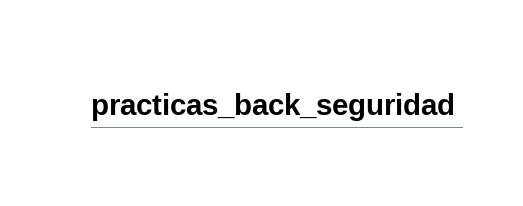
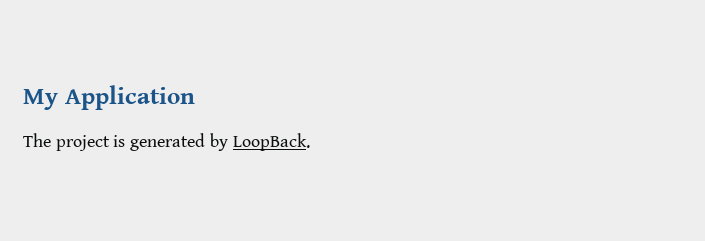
- practicas_back_seguridad
+ My Application
+ The project is generated by LoopBack.

